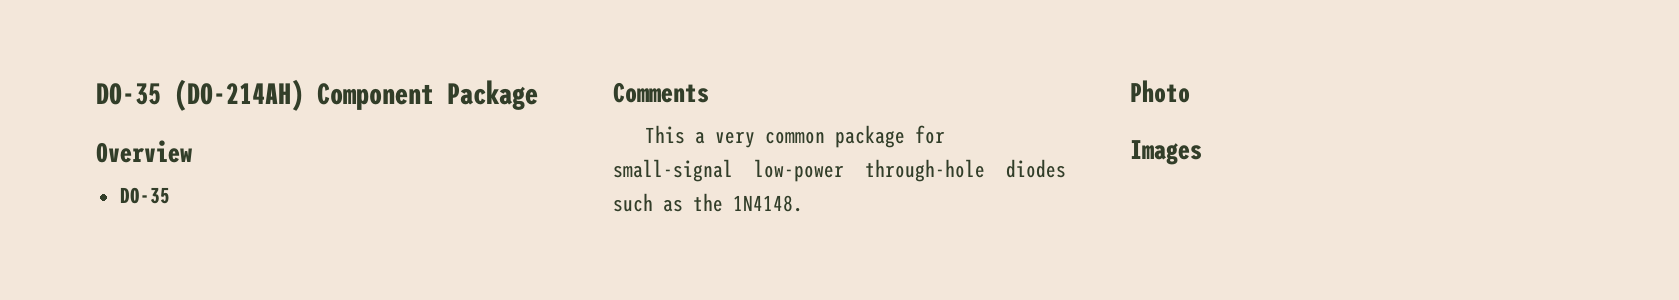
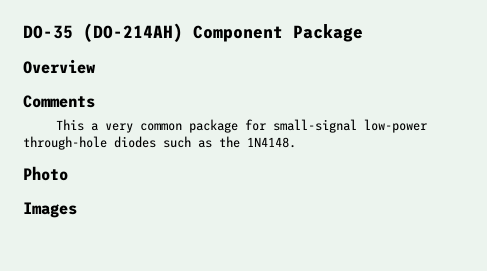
  Overview
- DO-35

